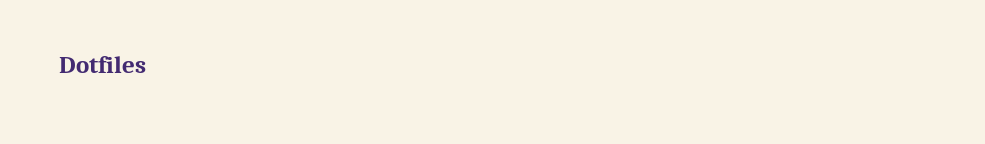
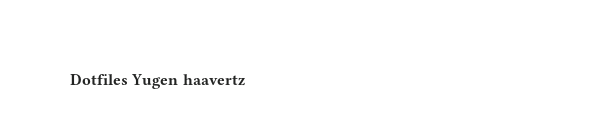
- Dotfiles
+ Dotfiles Yugen haavertz

